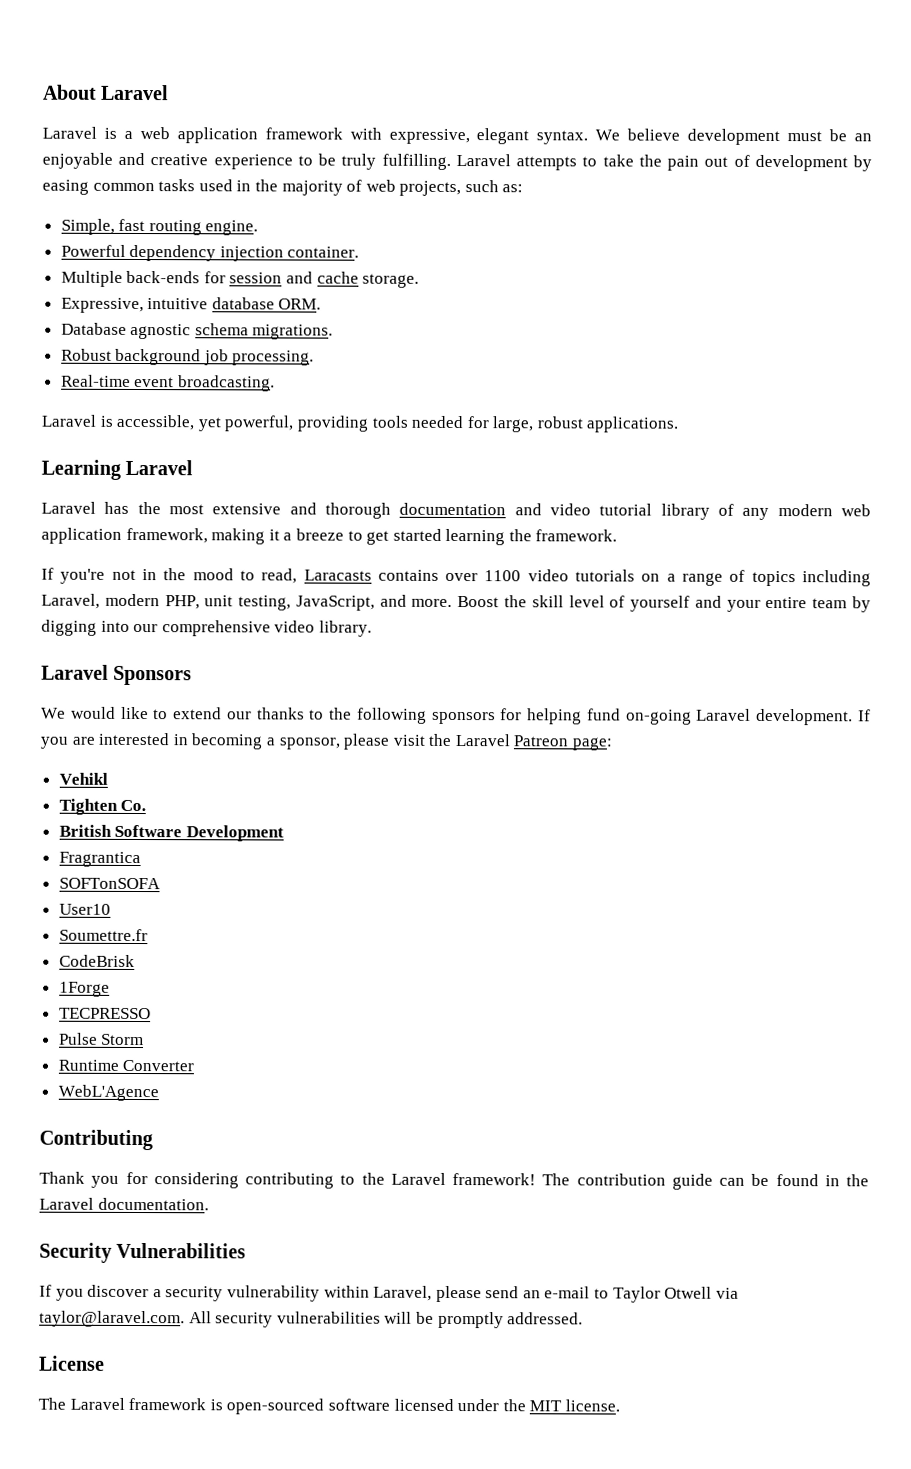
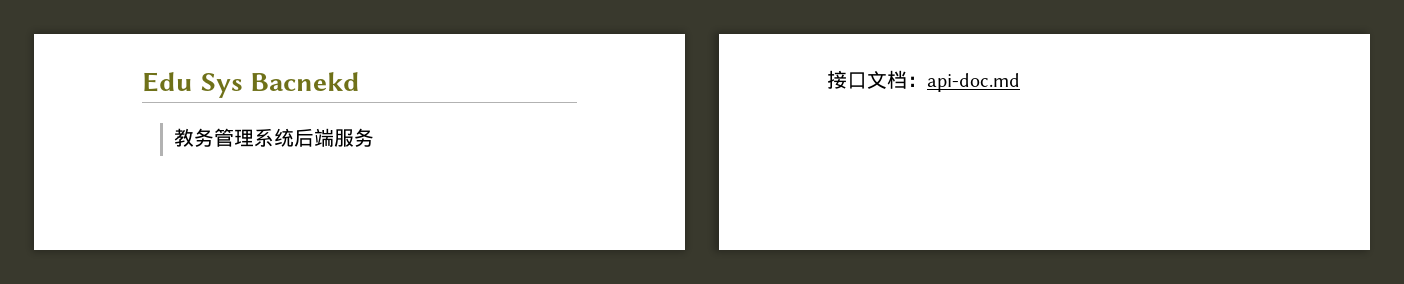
- About Laravel
- Laravel is a web application framework with expressive, elegant syntax. We believe development must be an enjoyable and creative experience to be truly fulfilling. Laravel attempts to take the pain out of development by easing common tasks used in the majority of web projects, such as:
- Simple, fast routing engine.
- Powerful dependency injection container.
- Multiple back-ends for session and cache storage.
- Expressive, intuitive database ORM.
- Database agnostic schema migrations.
- Robust background job processing.
- Real-time event broadcasting.
- Laravel is accessible, yet powerful, providing tools needed for large, robust applications.
- Learning Laravel
- Laravel has the most extensive and thorough documentation and video tutorial library of any modern web application framework, making it a breeze to get started learning the framework.
- If you're not in the mood to read, Laracasts contains over 1100 video tutorials on a range of topics including Laravel, modern PHP, unit testing, JavaScript, and more. Boost the skill level of yourself and your entire team by digging into our comprehensive video library.
- Laravel Sponsors
- We would like to extend our thanks to the following sponsors for helping fund on-going Laravel development. If you are interested in becoming a sponsor, please visit the Laravel Patreon page:
- Vehikl
- Tighten Co.
- British Software Development
- Fragrantica
- SOFTonSOFA
- User10
- Soumettre.fr
- CodeBrisk
- 1Forge
- TECPRESSO
- Pulse Storm
- Runtime Converter
- WebL'Agence
- Contributing
- Thank you for considering contributing to the Laravel framework! The contribution guide can be found in the Laravel documentation.
- Security Vulnerabilities
- If you discover a security vulnerability within Laravel, please send an e-mail to Taylor Otwell via taylor@laravel.com. All security vulnerabilities will be promptly addressed.
- License
- The Laravel framework is open-sourced software licensed under the MIT license.
+ Edu Sys Bacnekd
+ 教务管理系统后端服务
+ 接口文档：api-doc.md

